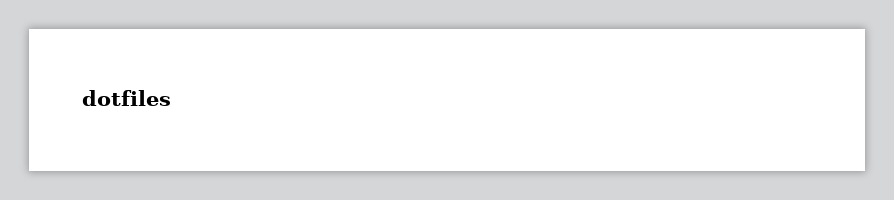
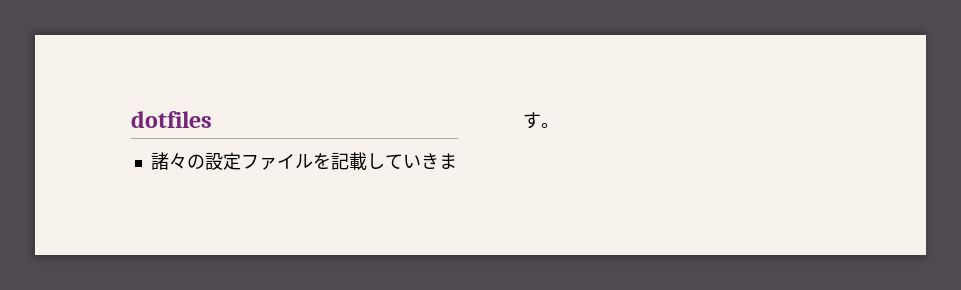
+ 諸々の設定ファイルを記載していきます。

